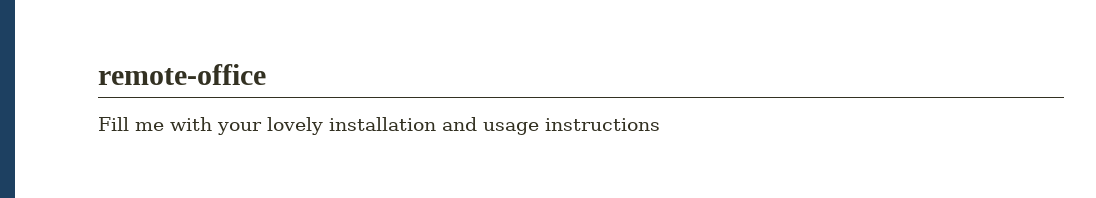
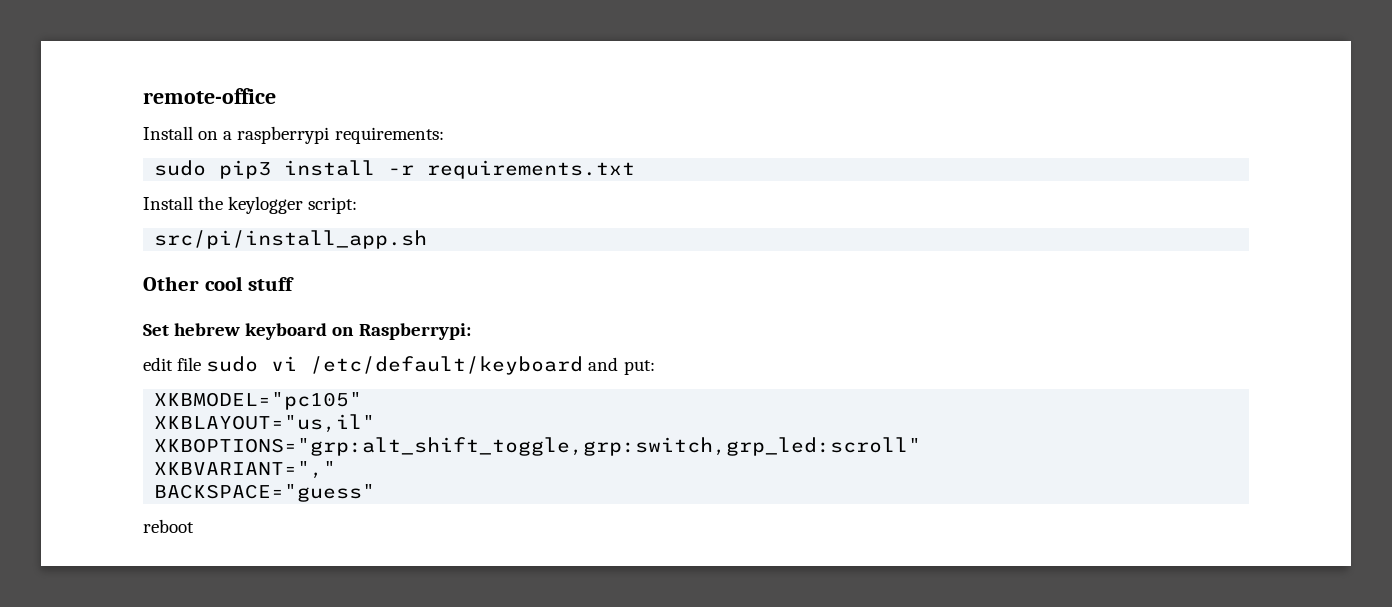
- Fill me with your lovely installation and usage instructions
+ Install on a raspberrypi requirements:
+ sudo pip3 install -r requirements.txt
+ Install the keylogger script:
+ src/pi/install_app.sh
+ Other cool stuff
+ Set hebrew keyboard on Raspberrypi:
+ edit file sudo vi /etc/default/keyboard and put:
+ XKBMODEL="pc105"
+ XKBLAYOUT="us,il"
+ XKBOPTIONS="grp:alt_shift_toggle,grp:switch,grp_led:scroll"
+ XKBVARIANT=","
+ BACKSPACE="guess"
+ reboot

